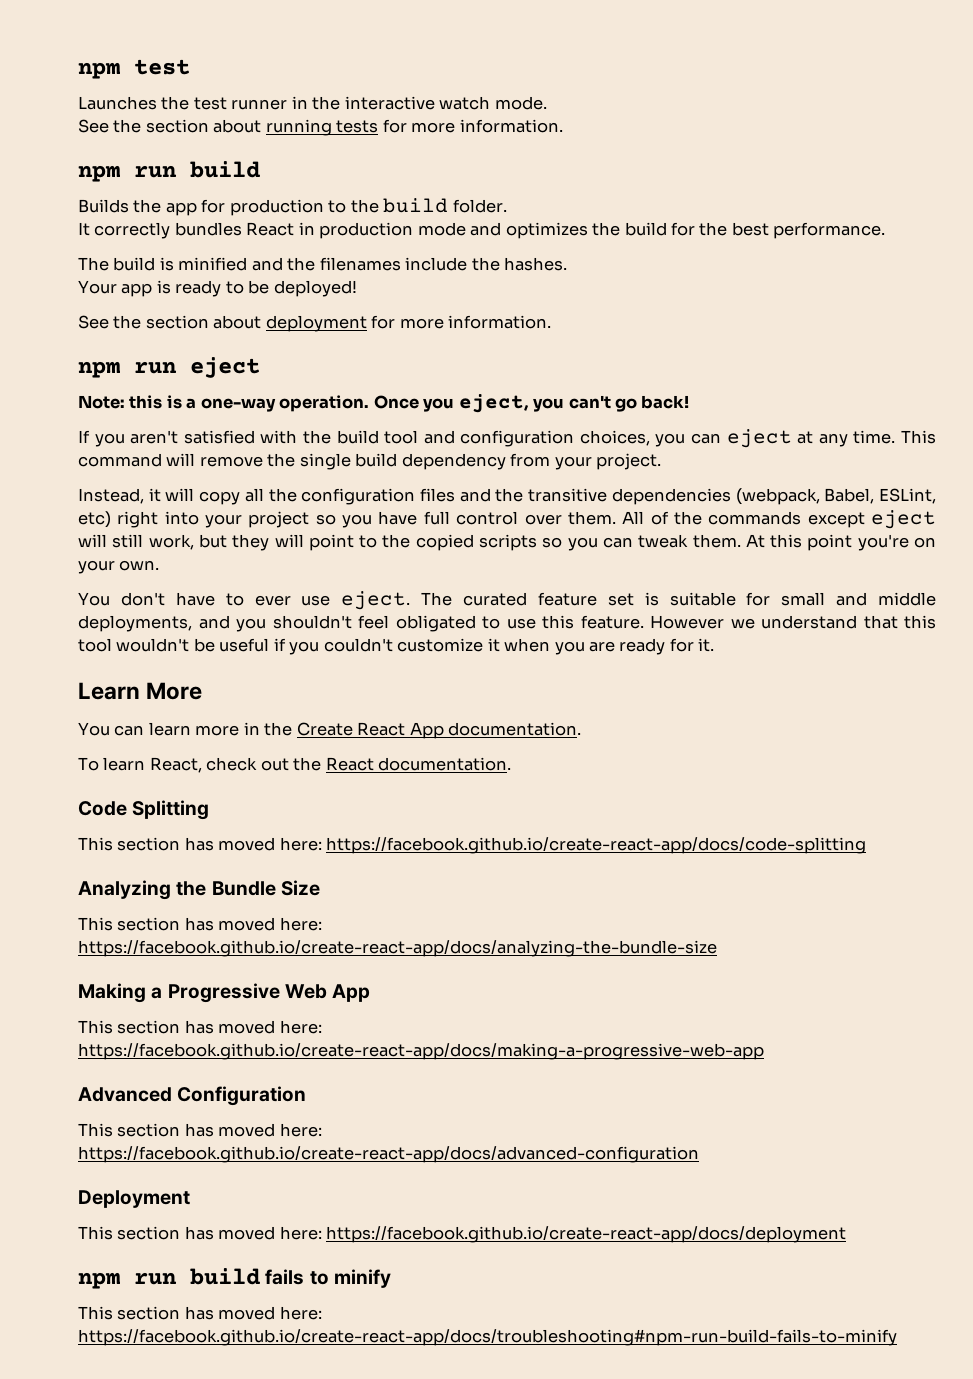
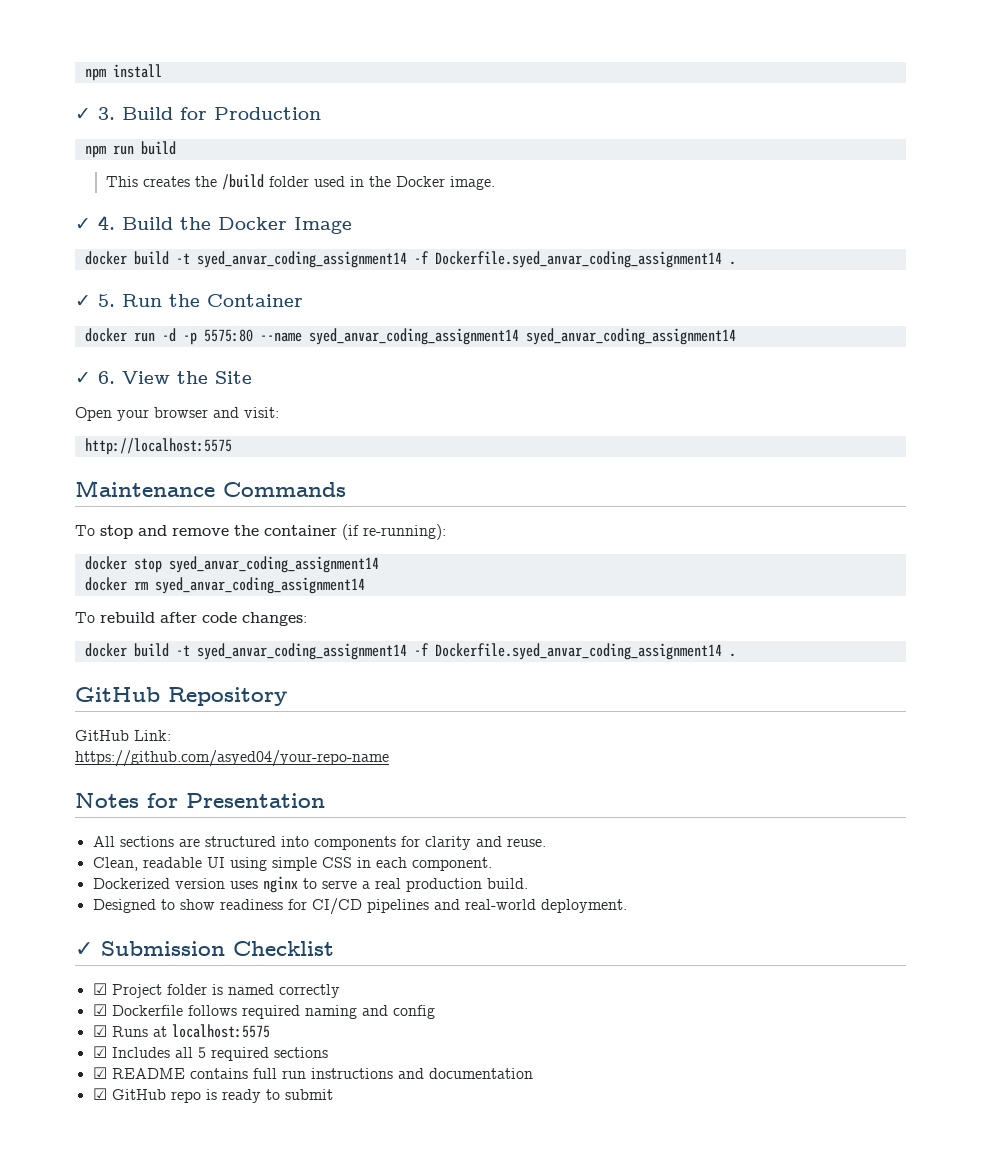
- npm test
- Launches the test runner in the interactive watch mode.
- See the section about running tests for more information.
+ npm install
+ ✓ 3. Build for Production
  npm run build
- Builds the app for production to the build folder.
- It correctly bundles React in production mode and optimizes the build for the best performance.
- The build is minified and the filenames include the hashes.
- Your app is ready to be deployed!
- See the section about deployment for more information.
- npm run eject
- Note: this is a one-way operation. Once you eject, you can't go back!
- If you aren't satisfied with the build tool and configuration choices, you can eject at any time. This command will remove the single build dependency from your project.
- Instead, it will copy all the configuration files and the transitive dependencies (webpack, Babel, ESLint, etc) right into your project so you have full control over them. All of the commands except eject will still work, but they will point to the copied scripts so you can tweak them. At this point you're on your own.
- You don't have to ever use eject. The curated feature set is suitable for small and middle deployments, and you shouldn't feel obligated to use this feature. However we understand that this tool wouldn't be useful if you couldn't customize it when you are ready for it.
- Learn More
- You can learn more in the Create React App documentation.
- To learn React, check out the React documentation.
- Code Splitting
- This section has moved here: https://facebook.github.io/create-react-app/docs/code-splitting
- Analyzing the Bundle Size
- This section has moved here: https://facebook.github.io/create-react-app/docs/analyzing-the-bundle-size
- Making a Progressive Web App
- This section has moved here: https://facebook.github.io/create-react-app/docs/making-a-progressive-web-app
- Advanced Configuration
- This section has moved here: https://facebook.github.io/create-react-app/docs/advanced-configuration
- Deployment
- This section has moved here: https://facebook.github.io/create-react-app/docs/deployment
- npm run build fails to minify
- This section has moved here: https://facebook.github.io/create-react-app/docs/troubleshooting#npm-run-build-fails-to-minify
+ This creates the /build folder used in the Docker image.
+ ✓ 4. Build the Docker Image
+ docker build -t syed_anvar_coding_assignment14 -f Dockerfile.syed_anvar_coding_assignment14 .
+ ✓ 5. Run the Container
+ docker run -d -p 5575:80 --name syed_anvar_coding_assignment14 syed_anvar_coding_assignment14
+ ✓ 6. View the Site
+ Open your browser and visit:
+ http://localhost:5575
+ Maintenance Commands
+ To stop and remove the container (if re-running):
+ docker stop syed_anvar_coding_assignment14
+ docker rm syed_anvar_coding_assignment14
+ To rebuild after code changes:
+ docker build -t syed_anvar_coding_assignment14 -f Dockerfile.syed_anvar_coding_assignment14 .
+ GitHub Repository
+ GitHub Link:
+ https://github.com/asyed04/your-repo-name
+ Notes for Presentation
+ All sections are structured into components for clarity and reuse.
+ Clean, readable UI using simple CSS in each component.
+ Dockerized version uses nginx to serve a real production build.
+ Designed to show readiness for CI/CD pipelines and real-world deployment.
+ ✓ Submission Checklist
+ ☑ Project folder is named correctly
+ ☑ Dockerfile follows required naming and config
+ ☑ Runs at localhost:5575
+ ☑ Includes all 5 required sections
+ ☑ README contains full run instructions and documentation
+ ☑ GitHub repo is ready to submit

